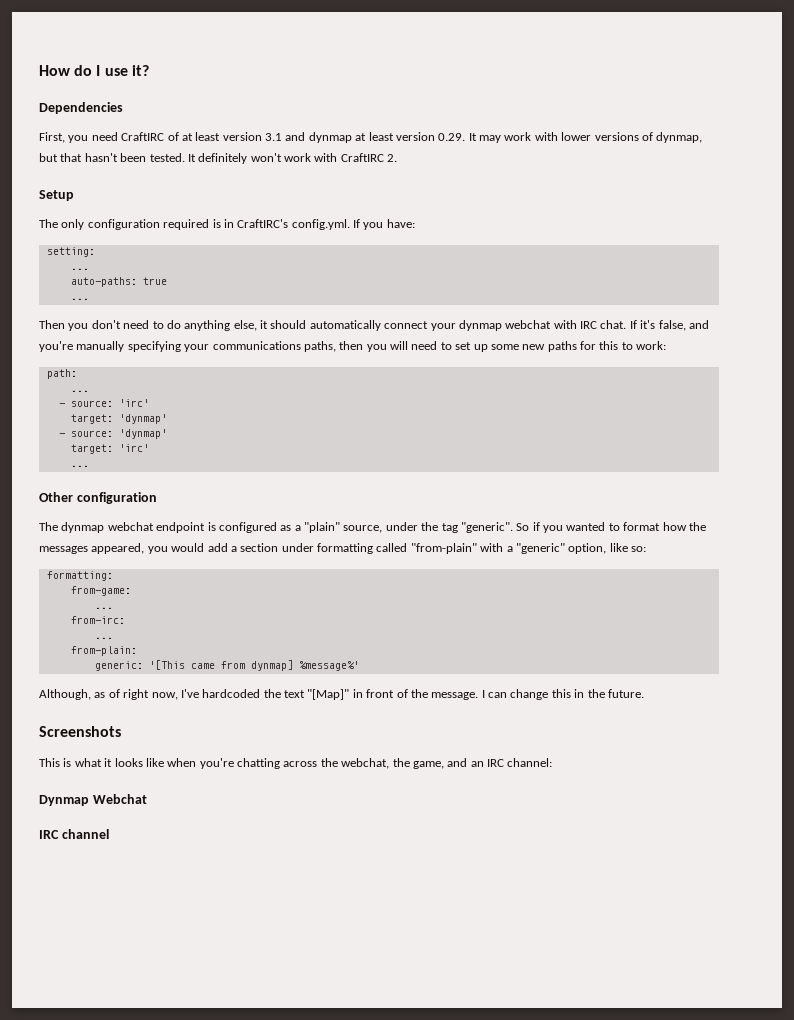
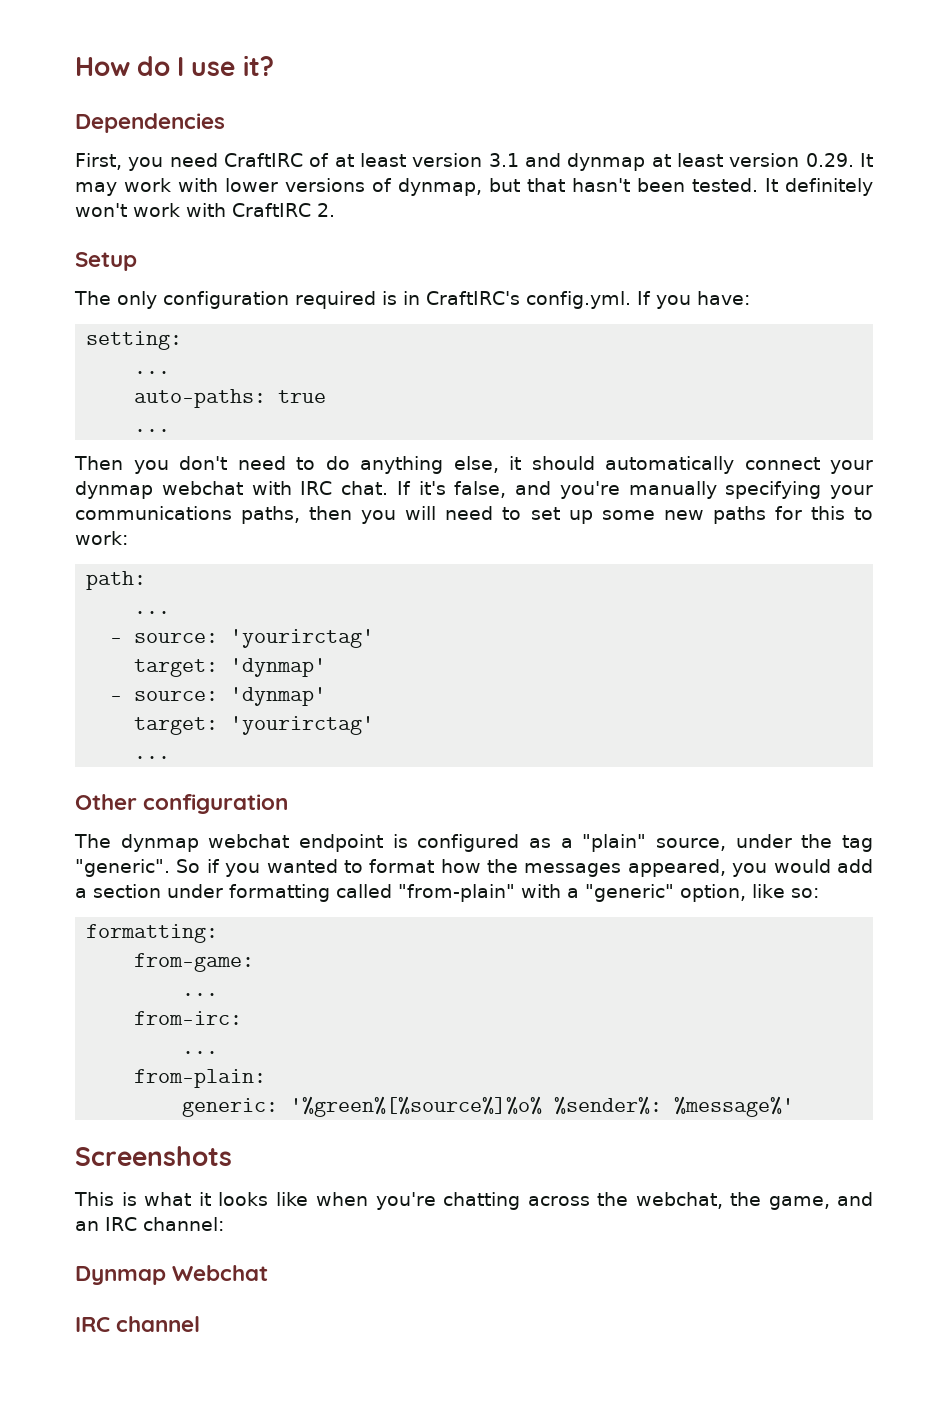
- - source: 'irc'
+ - source: 'yourirctag'
- target: 'irc'
+ target: 'yourirctag'
- generic: '[This came from dynmap] %message%'
- Although, as of right now, I've hardcoded the text "[Map]" in front of the message. I can change this in the future.
+ generic: '%green%[%source%]%o% %sender%: %message%'

